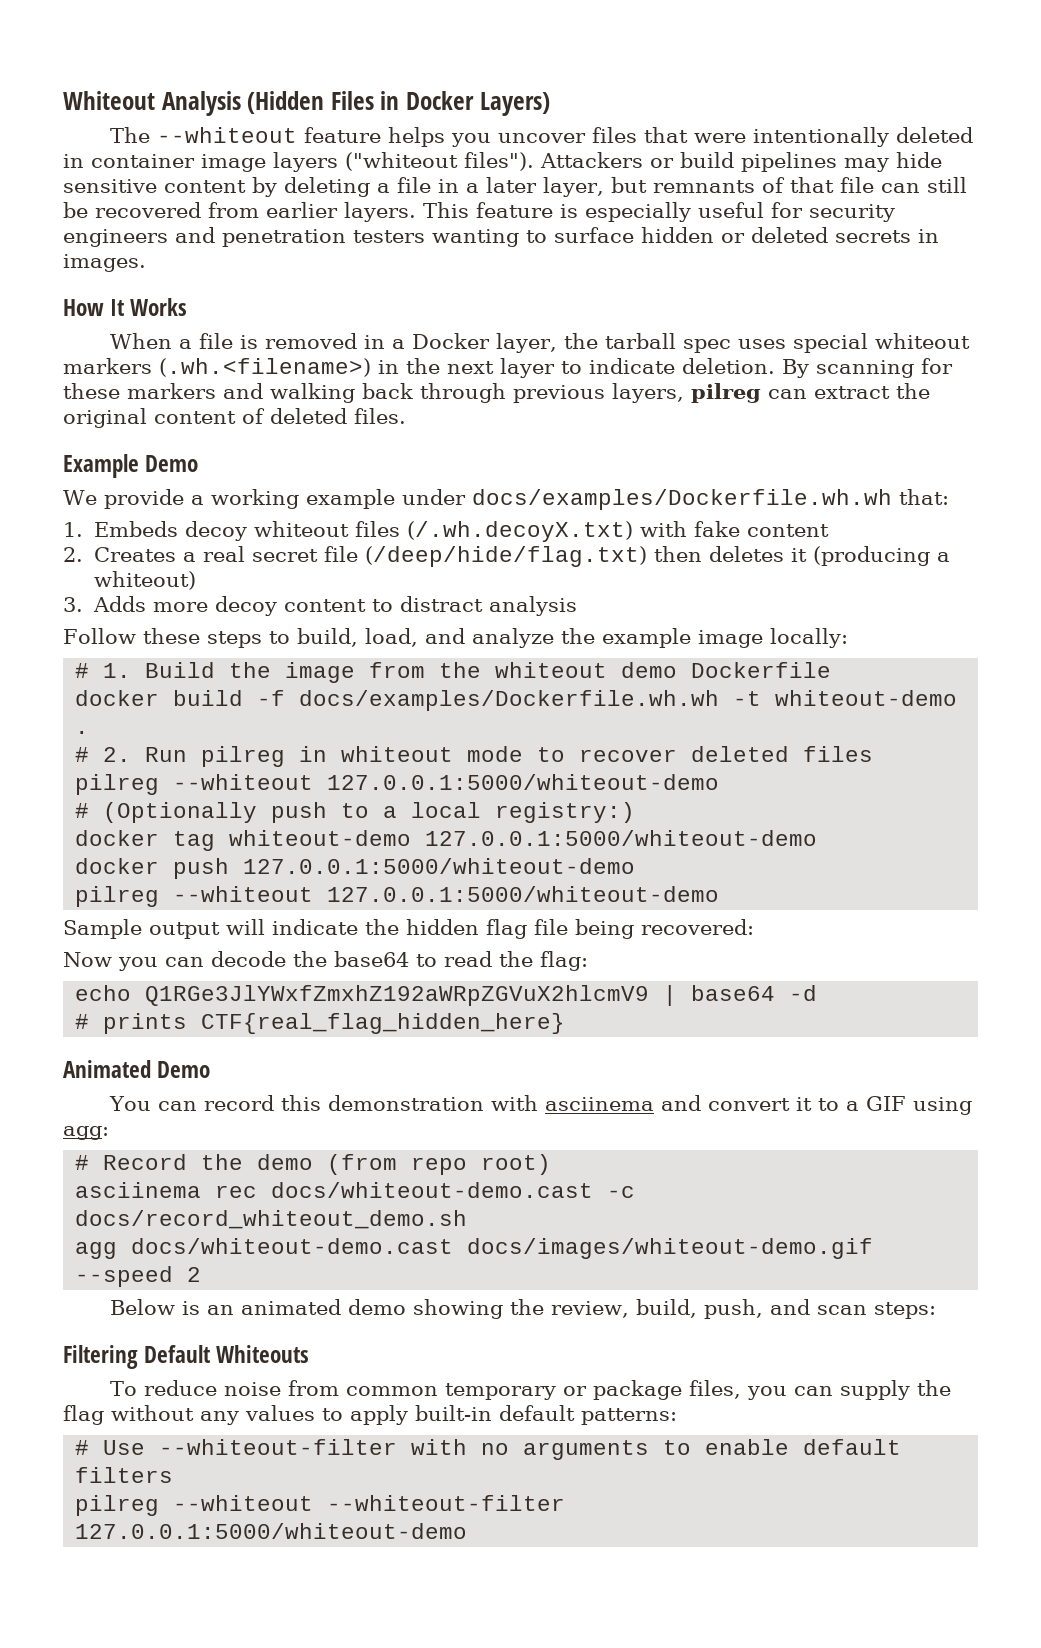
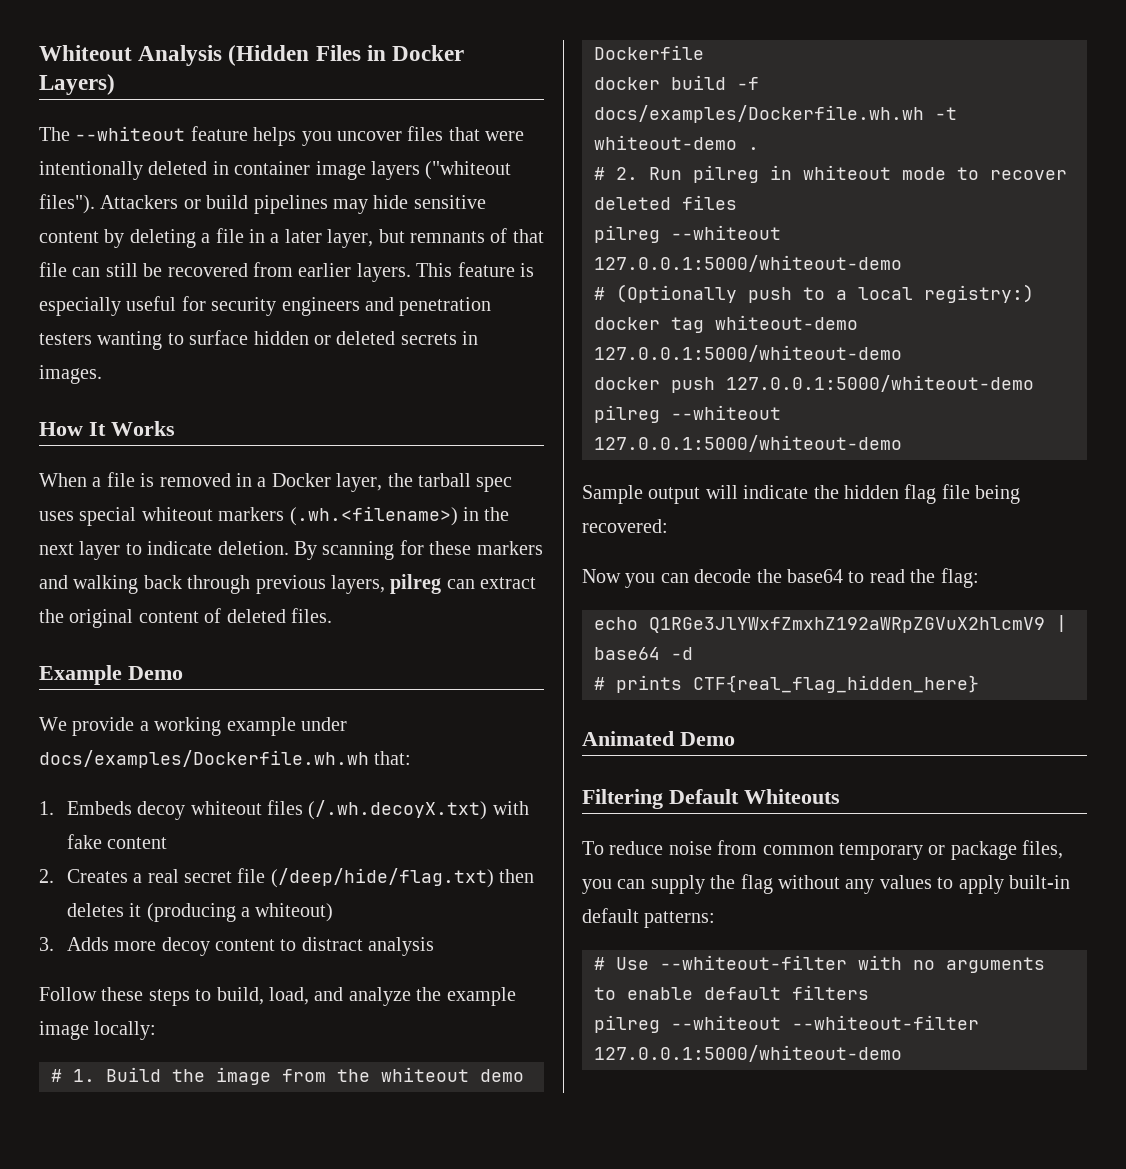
- You can record this demonstration with asciinema and convert it to a GIF using agg:
- # Record the demo (from repo root)
- asciinema rec docs/whiteout-demo.cast -c docs/record_whiteout_demo.sh
- agg docs/whiteout-demo.cast docs/images/whiteout-demo.gif --speed 2
- Below is an animated demo showing the review, build, push, and scan steps:

